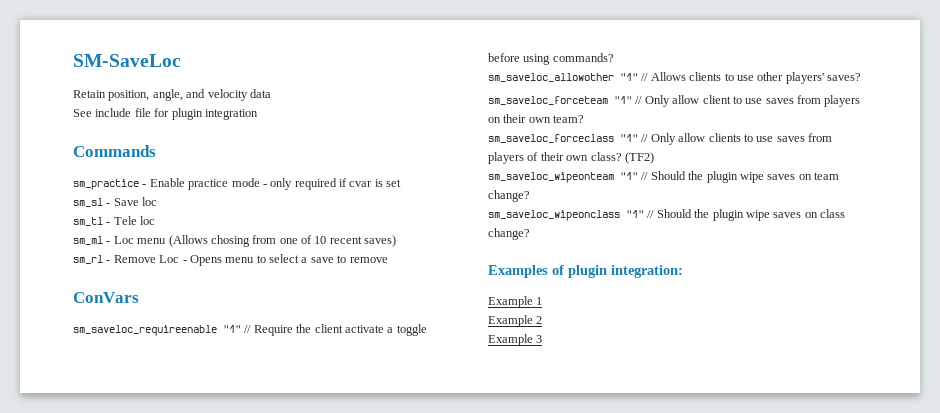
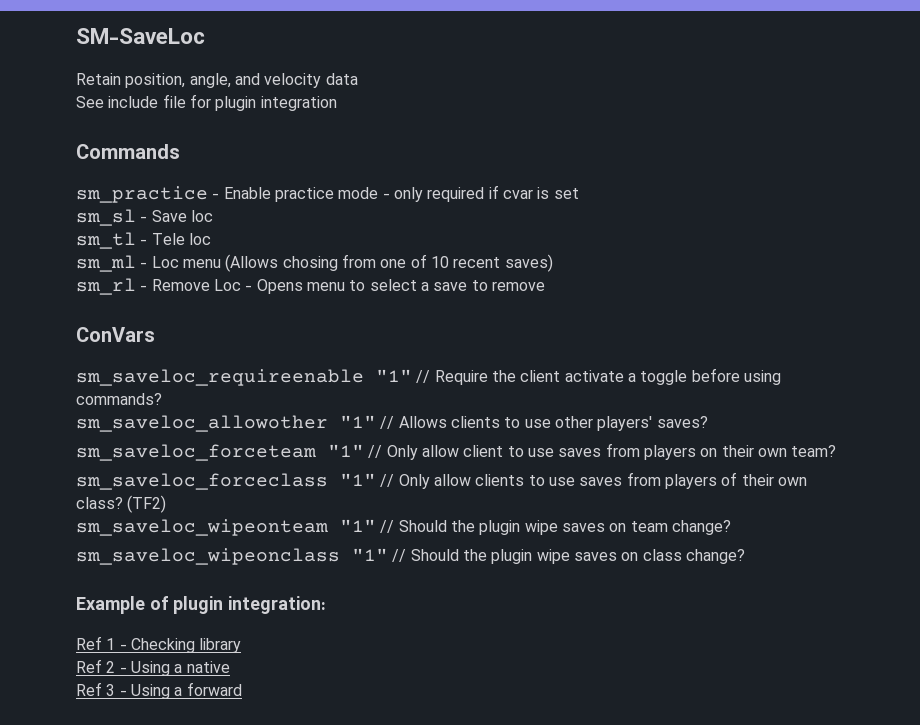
- Examples of plugin integration:
+ Example of plugin integration:
- Example 1
- Example 2
- Example 3
+ Ref 1 - Checking library
+ Ref 2 - Using a native
+ Ref 3 - Using a forward

